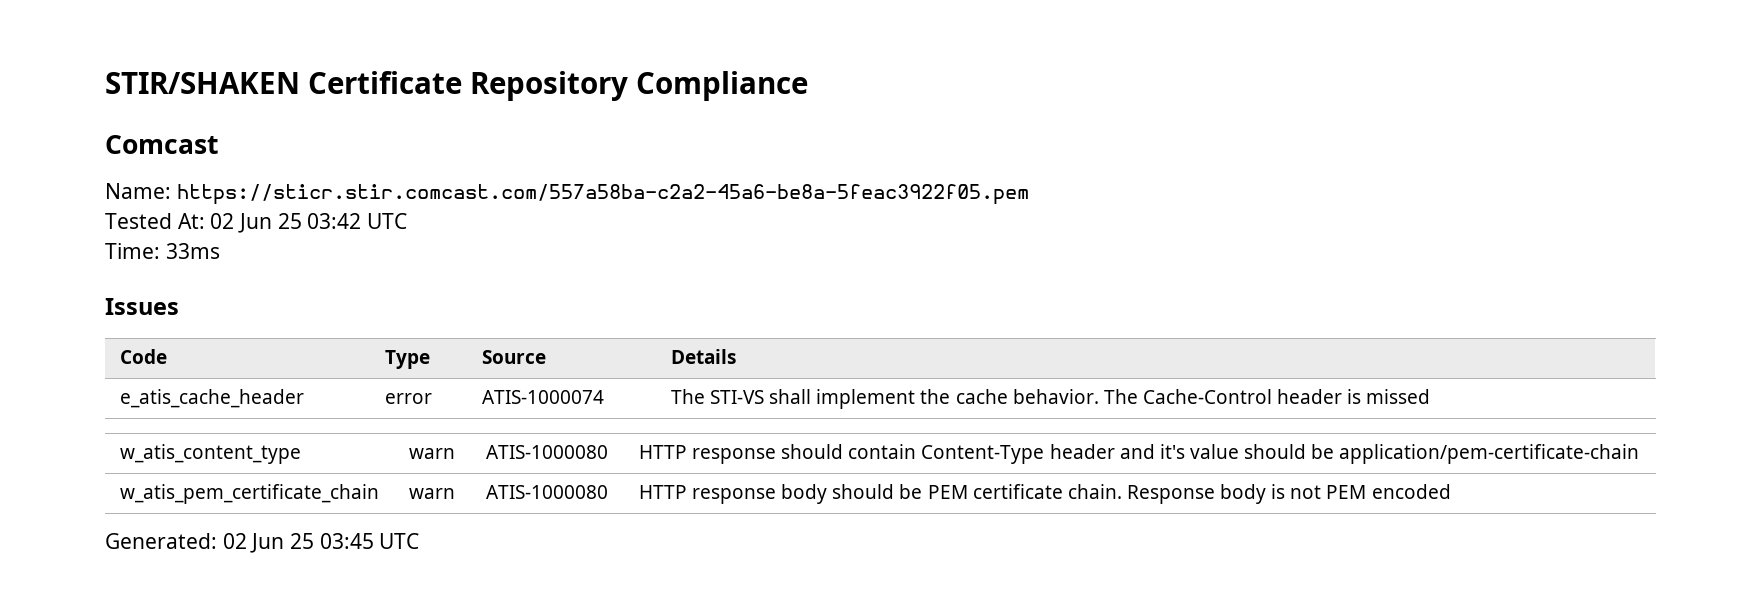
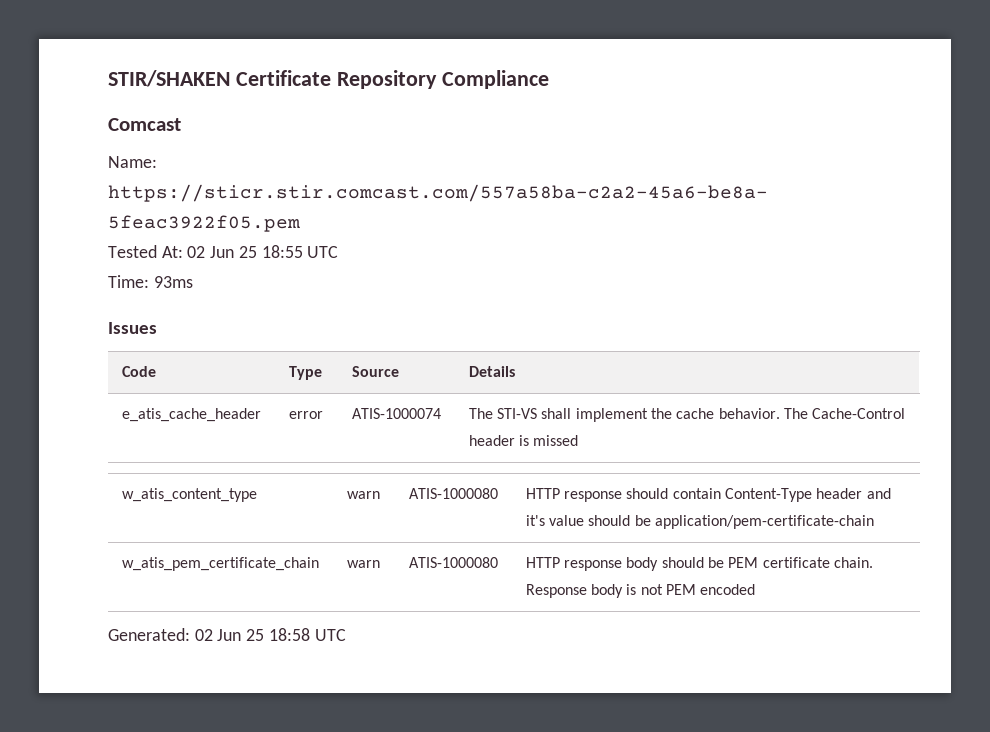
- Tested At: 02 Jun 25 03:42 UTC
+ Tested At: 02 Jun 25 18:55 UTC
- Time: 33ms
+ Time: 93ms
- Generated: 02 Jun 25 03:45 UTC
+ Generated: 02 Jun 25 18:58 UTC

